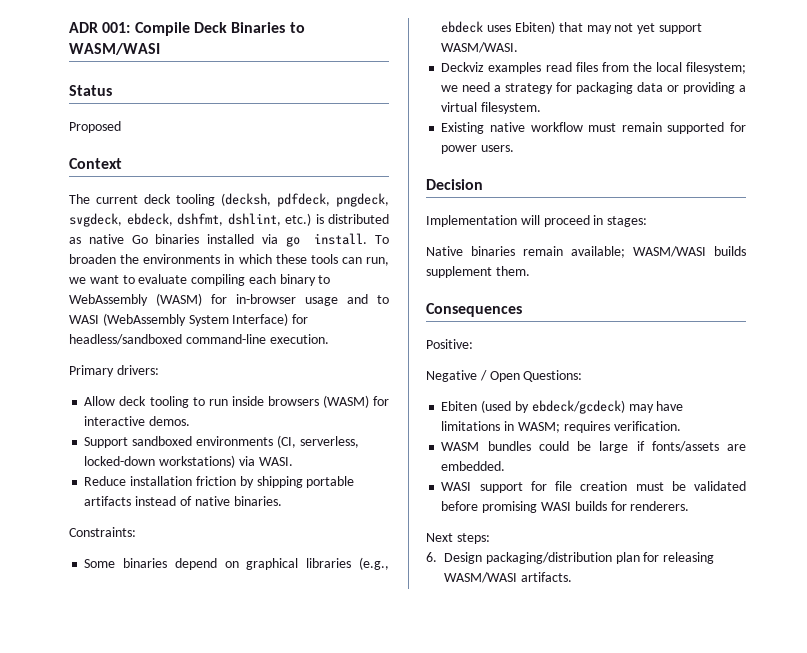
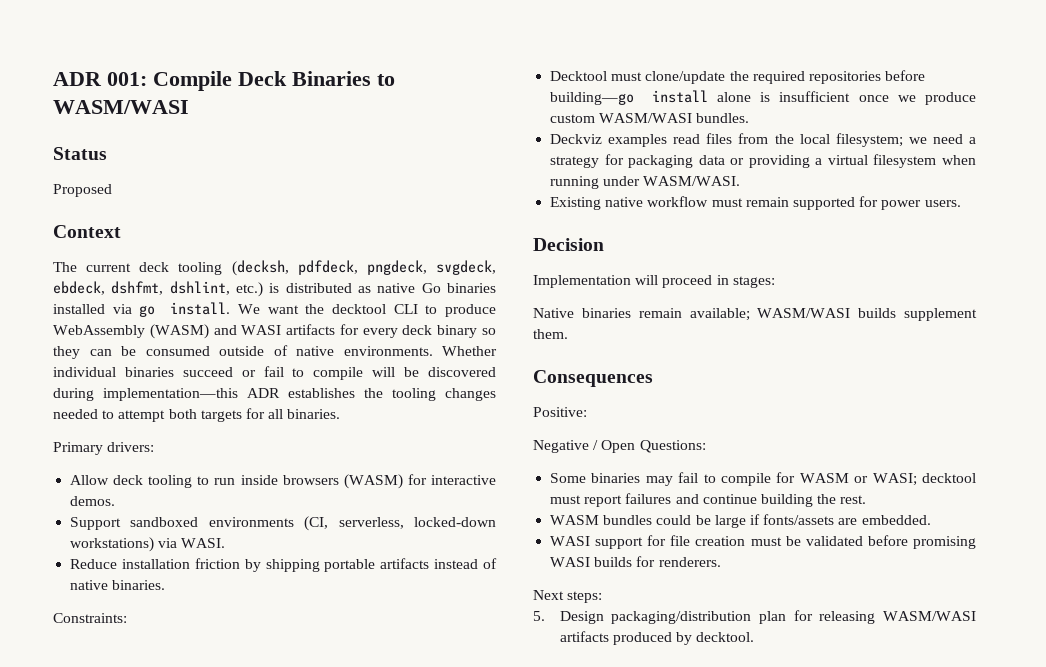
- To broaden the environments in which these tools can run, we want to evaluate compiling each binary to WebAssembly (WASM) for in-browser usage and to WASI (WebAssembly System Interface) for headless/sandboxed command-line execution.
+ We want the decktool CLI to produce WebAssembly (WASM) and WASI artifacts for every deck binary so they can be consumed outside of native environments. Whether individual binaries succeed or fail to compile will be discovered during implementation—this ADR establishes the tooling changes needed to attempt both targets for all binaries.
- Some binaries depend on graphical libraries (e.g., ebdeck uses Ebiten) that may not yet support WASM/WASI.
+ Decktool must clone/update the required repositories before building—go install alone is insufficient once we produce custom WASM/WASI bundles.
- Deckviz examples read files from the local filesystem; we need a strategy for packaging data or providing a virtual filesystem.
+ Deckviz examples read files from the local filesystem; we need a strategy for packaging data or providing a virtual filesystem when running under WASM/WASI.
- Ebiten (used by ebdeck/gcdeck) may have limitations in WASM; requires verification.
+ Some binaries may fail to compile for WASM or WASI; decktool must report failures and continue building the rest.
- 6. Design packaging/distribution plan for releasing WASM/WASI artifacts.
+ 5. Design packaging/distribution plan for releasing WASM/WASI artifacts produced by decktool.

